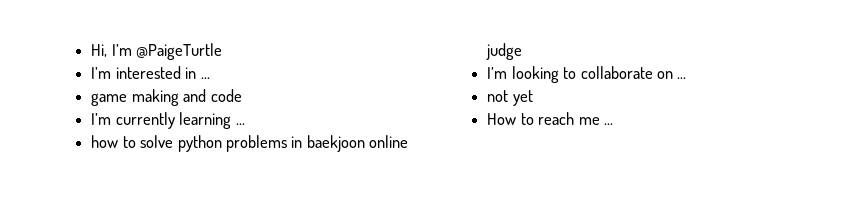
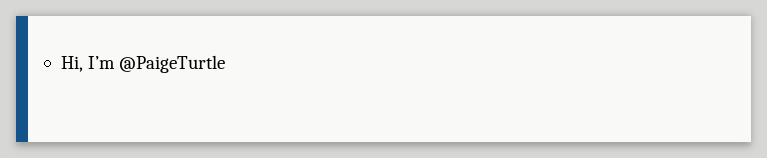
- I’m interested in ...
- game making and code
- I’m currently learning ...
- how to solve python problems in baekjoon online judge
- I’m looking to collaborate on ...
- not yet
- How to reach me ...

